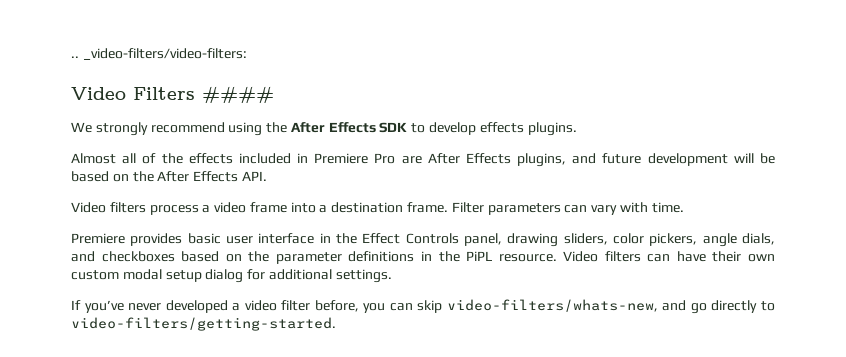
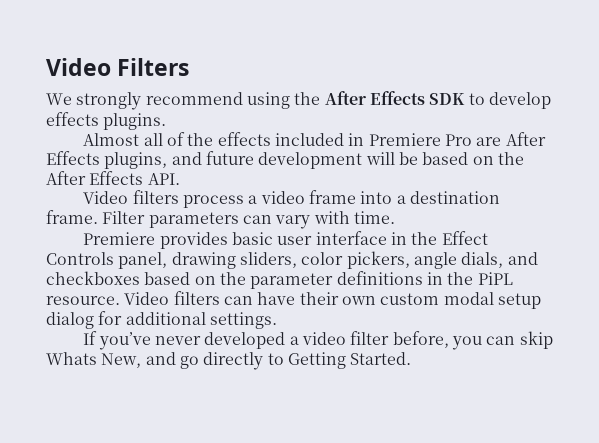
- .. _video-filters/video-filters:
- Video Filters ####
+ Video Filters
- If you’ve never developed a video filter before, you can skip video-filters/whats-new, and go directly to video-filters/getting-started.
+ If you’ve never developed a video filter before, you can skip Whats New, and go directly to Getting Started.

